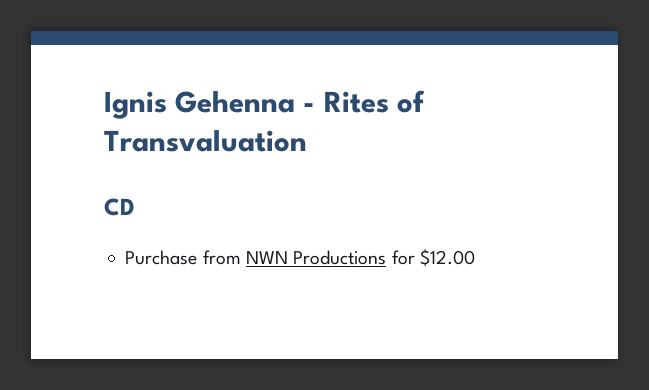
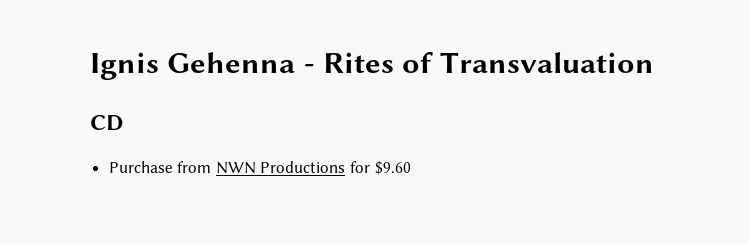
- Purchase from NWN Productions for $12.00
+ Purchase from NWN Productions for $9.60

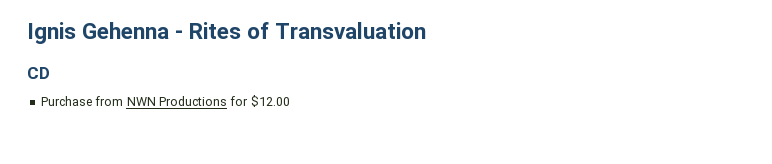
- Purchase from NWN Productions for $9.60
+ Purchase from NWN Productions for $12.00

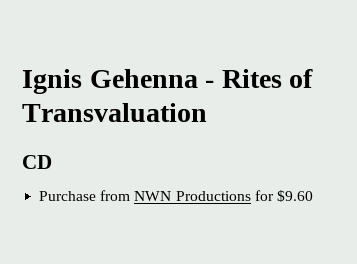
- Purchase from NWN Productions for $12.00
+ Purchase from NWN Productions for $9.60

